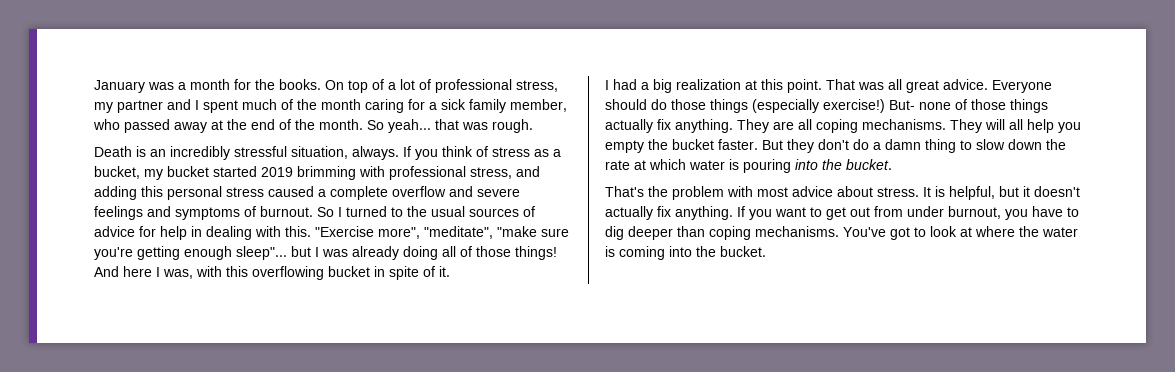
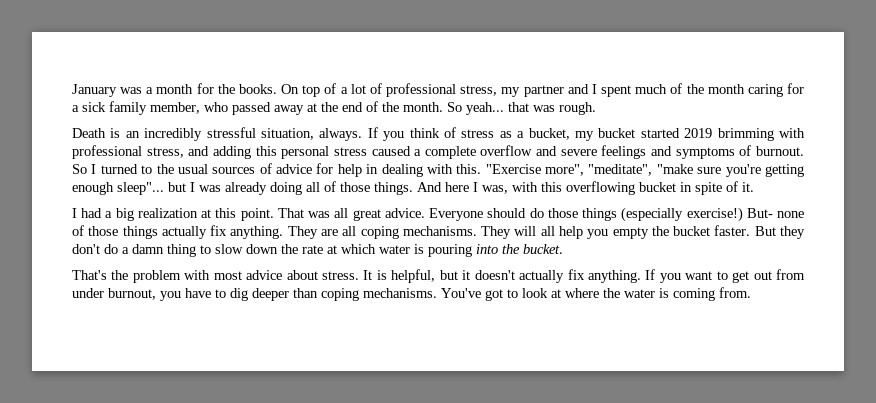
- "Exercise more", "meditate", "make sure you're getting enough sleep"... but I was already doing all of those things!
+ "Exercise more", "meditate", "make sure you're getting enough sleep"... but I was already doing all of those things.
- You've got to look at where the water is coming into the bucket.
+ You've got to look at where the water is coming from.

